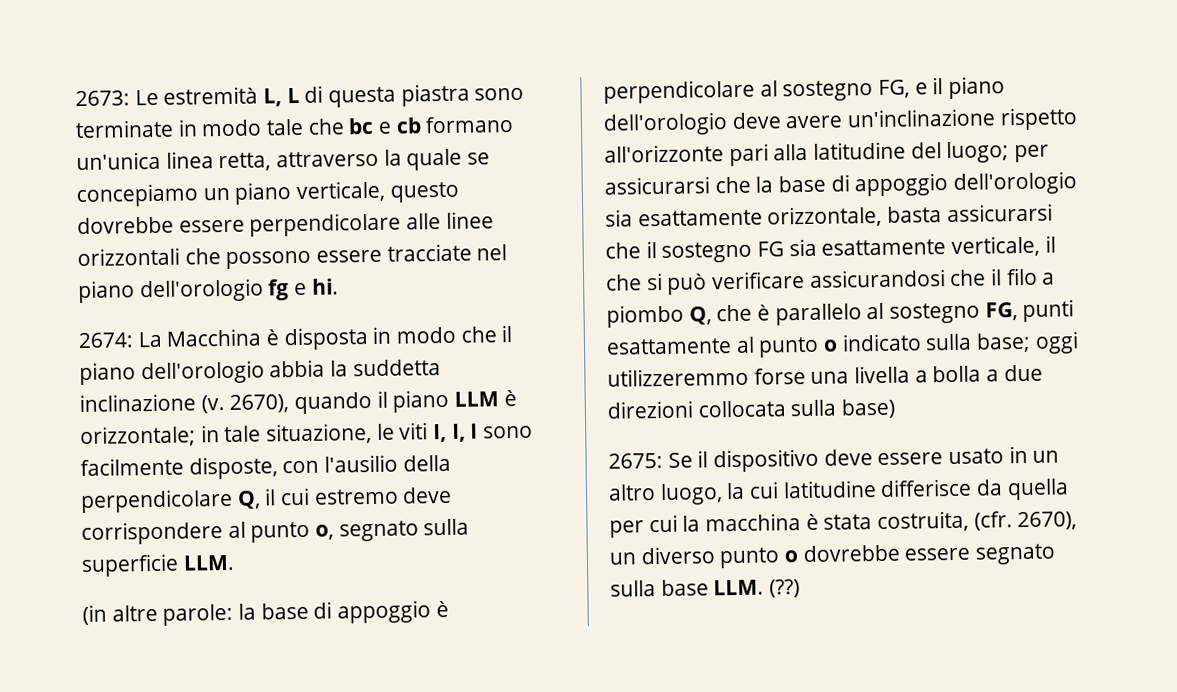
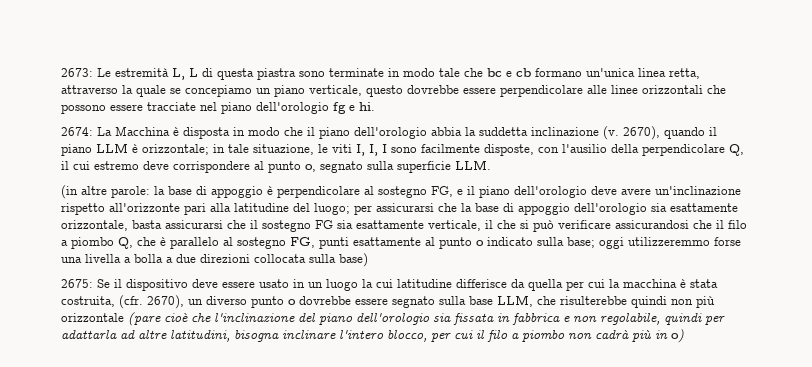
- 2675: Se il dispositivo deve essere usato in un altro luogo, la cui latitudine differisce da quella per cui la macchina è stata costruita, (cfr.
+ 2675: Se il dispositivo deve essere usato in un luogo la cui latitudine differisce da quella per cui la macchina è stata costruita, (cfr.
- 2670), un diverso punto o dovrebbe essere segnato sulla base LLM. (??)
+ 2670), un diverso punto o dovrebbe essere segnato sulla base LLM, che risulterebbe quindi non più orizzontale (pare cioè che l'inclinazione del piano dell'orologio sia fissata in fabbrica e non regolabile, quindi per adattarla ad altre latitudini, bisogna inclinare l'intero blocco, per cui il filo a piombo non cadrà più in o)

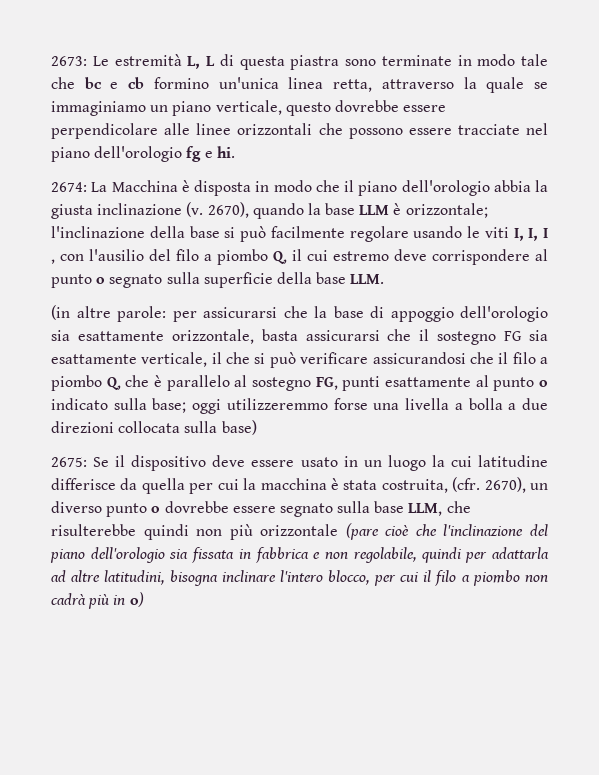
- 2673: Le estremità L, L di questa piastra sono terminate in modo tale che bc e cb formano un'unica linea retta, attraverso la quale se concepiamo un piano verticale, questo dovrebbe essere perpendicolare alle linee orizzontali che possono essere tracciate nel piano dell'orologio fg e hi.
+ 2673: Le estremità L, L di questa piastra sono terminate in modo tale che bc e cb formino un'unica linea retta, attraverso la quale se immaginiamo un piano verticale, questo dovrebbe essere perpendicolare alle linee orizzontali che possono essere tracciate nel piano dell'orologio fg e hi.
- 2674: La Macchina è disposta in modo che il piano dell'orologio abbia la suddetta inclinazione (v.
+ 2674: La Macchina è disposta in modo che il piano dell'orologio abbia la giusta inclinazione (v.
- 2670), quando il piano LLM è orizzontale; in tale situazione, le viti I, I, I sono facilmente disposte, con l'ausilio della perpendicolare Q, il cui estremo deve corrispondere al punto o, segnato sulla superficie LLM.
+ 2670), quando la base LLM è orizzontale; l'inclinazione della base si può facilmente regolare usando le viti I, I, I , con l'ausilio del filo a piombo Q, il cui estremo deve corrispondere al punto o segnato sulla superficie della base LLM.
- la base di appoggio è perpendicolare al sostegno FG, e il piano dell'orologio deve avere un'inclinazione rispetto all'orizzonte pari alla latitudine del luogo;

